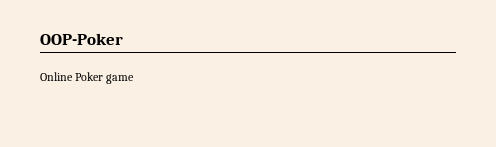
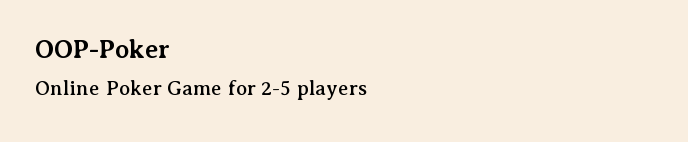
- Online Poker game
+ Online Poker Game for 2-5 players

